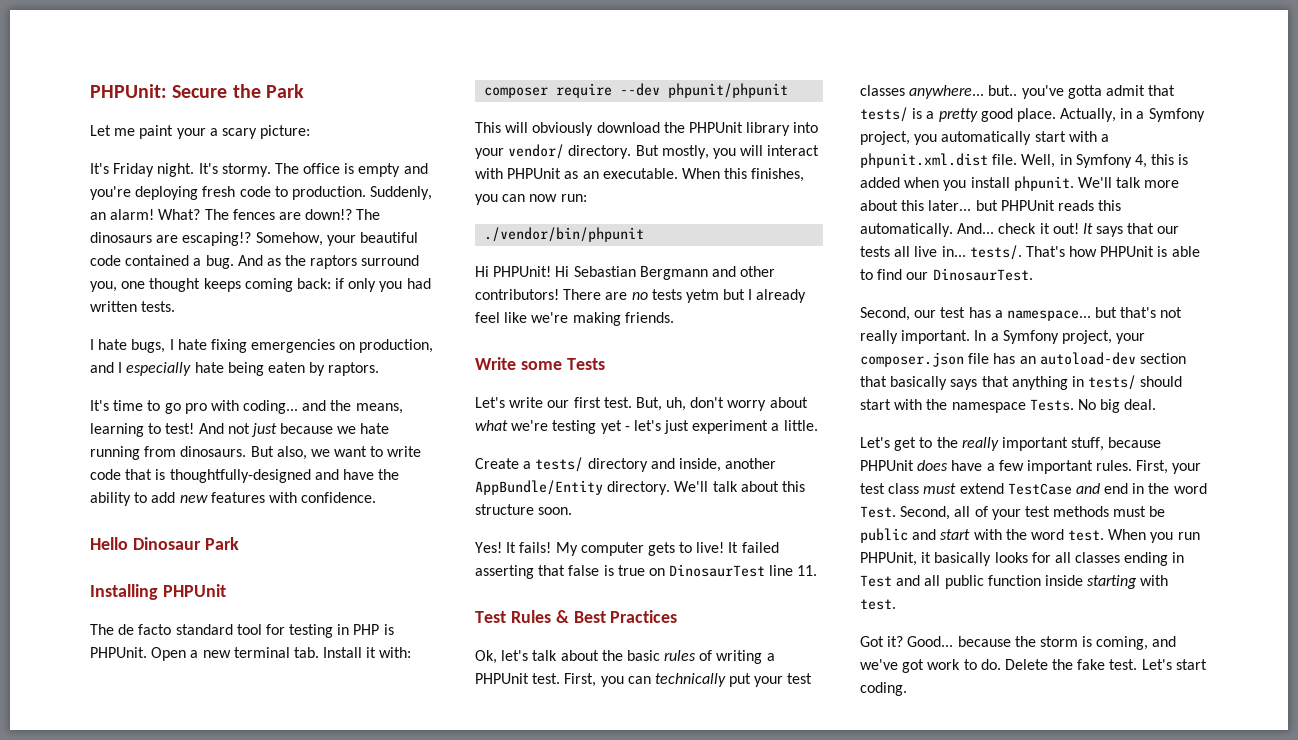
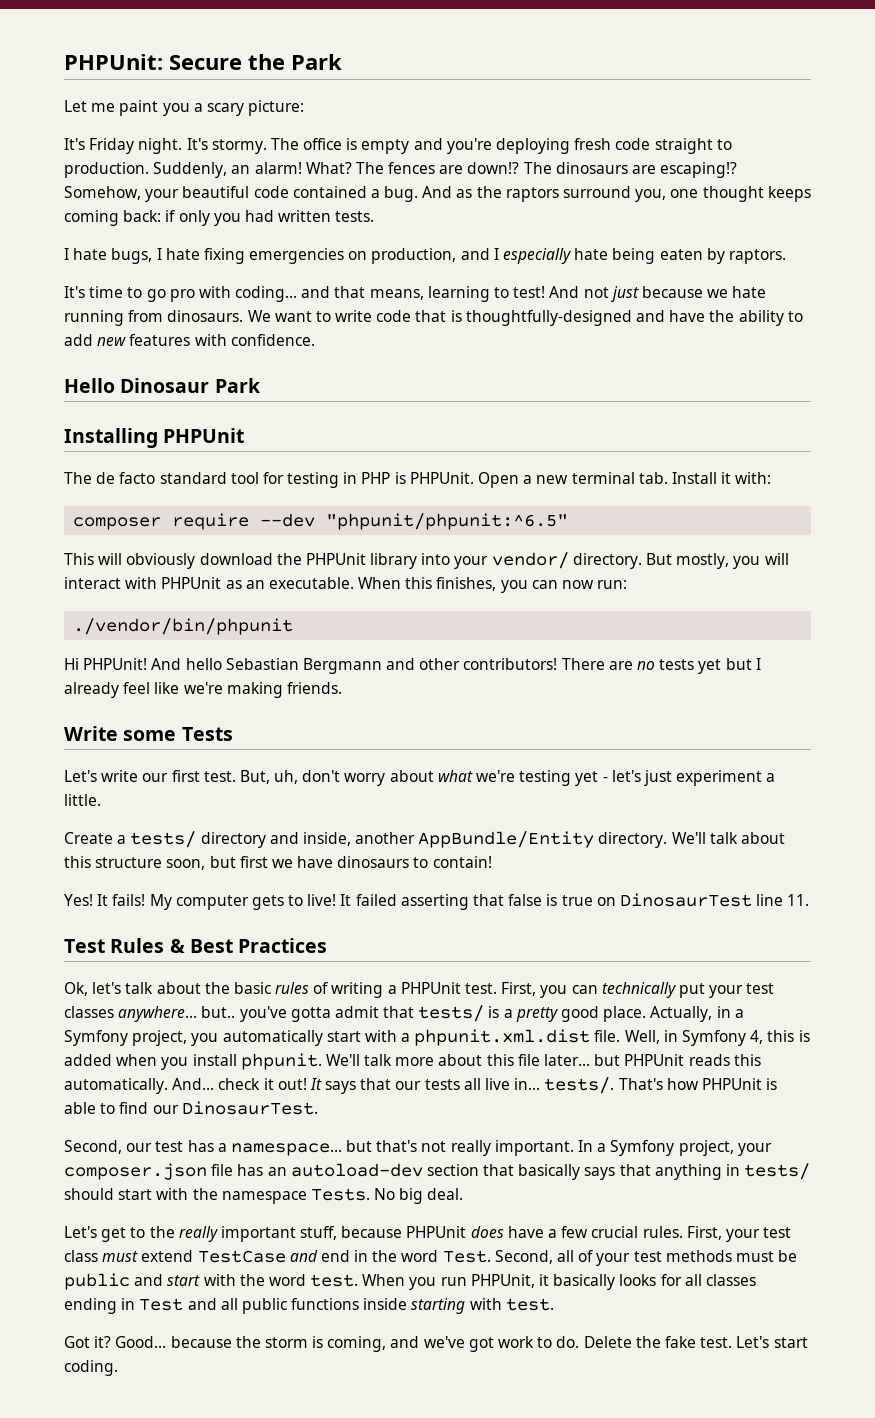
- Let me paint your a scary picture:
+ Let me paint you a scary picture:
- The office is empty and you're deploying fresh code to production.
+ The office is empty and you're deploying fresh code straight to production.
- It's time to go pro with coding... and the means, learning to test!
+ It's time to go pro with coding... and that means, learning to test!
- But also, we want to write code that is thoughtfully-designed and have the ability to add new features with confidence.
+ We want to write code that is thoughtfully-designed and have the ability to add new features with confidence.
- composer require --dev phpunit/phpunit
+ composer require --dev "phpunit/phpunit:^6.5"
- Hi Sebastian Bergmann and other contributors!
+ And hello Sebastian Bergmann and other contributors!
- There are no tests yetm but I already feel like we're making friends.
+ There are no tests yet but I already feel like we're making friends.
- We'll talk about this structure soon.
+ We'll talk about this structure soon, but first we have dinosaurs to contain!
- We'll talk more about this later... but PHPUnit reads this automatically.
+ We'll talk more about this file later... but PHPUnit reads this automatically.
- Let's get to the really important stuff, because PHPUnit does have a few important rules.
+ Let's get to the really important stuff, because PHPUnit does have a few crucial rules.
- When you run PHPUnit, it basically looks for all classes ending in Test and all public function inside starting with test.
+ When you run PHPUnit, it basically looks for all classes ending in Test and all public functions inside starting with test.

